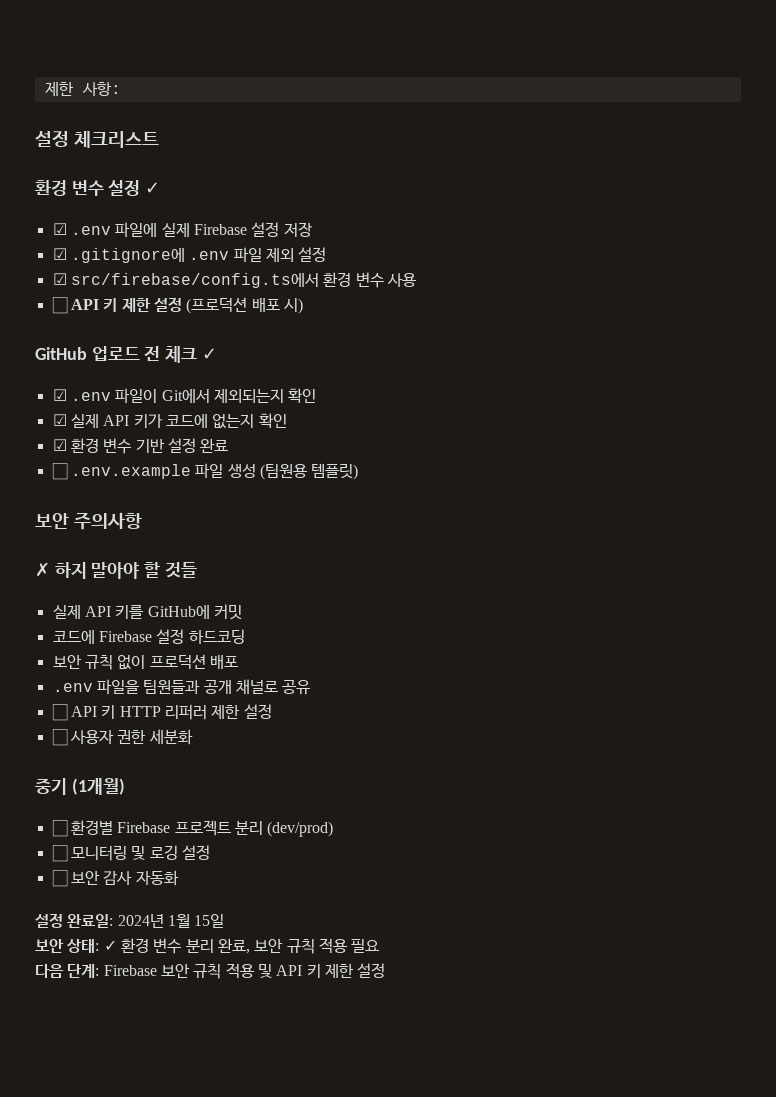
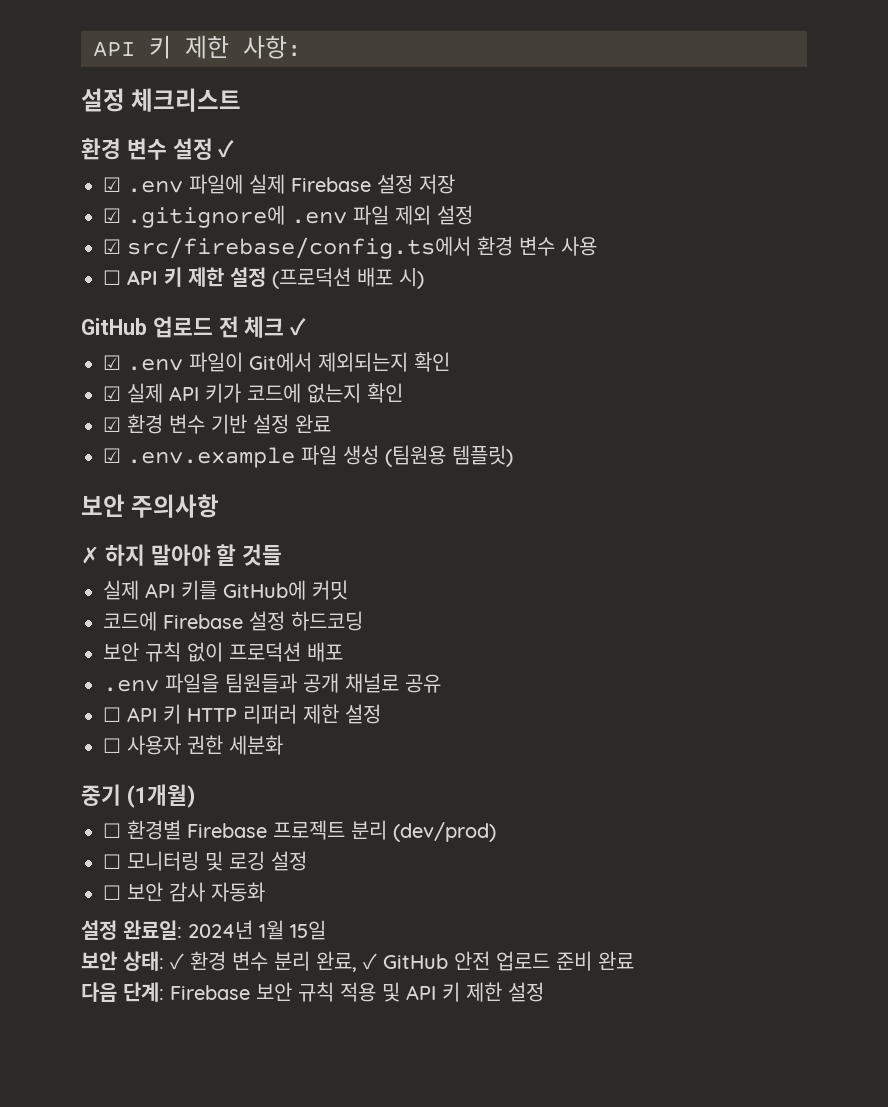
- 제한 사항:
+ API 키 제한 사항:
- ☐ .env.example 파일 생성 (팀원용 템플릿)
+ ☑ .env.example 파일 생성 (팀원용 템플릿)
- 보안 상태: ✓ 환경 변수 분리 완료, 보안 규칙 적용 필요
+ 보안 상태: ✓ 환경 변수 분리 완료, ✓ GitHub 안전 업로드 준비 완료

